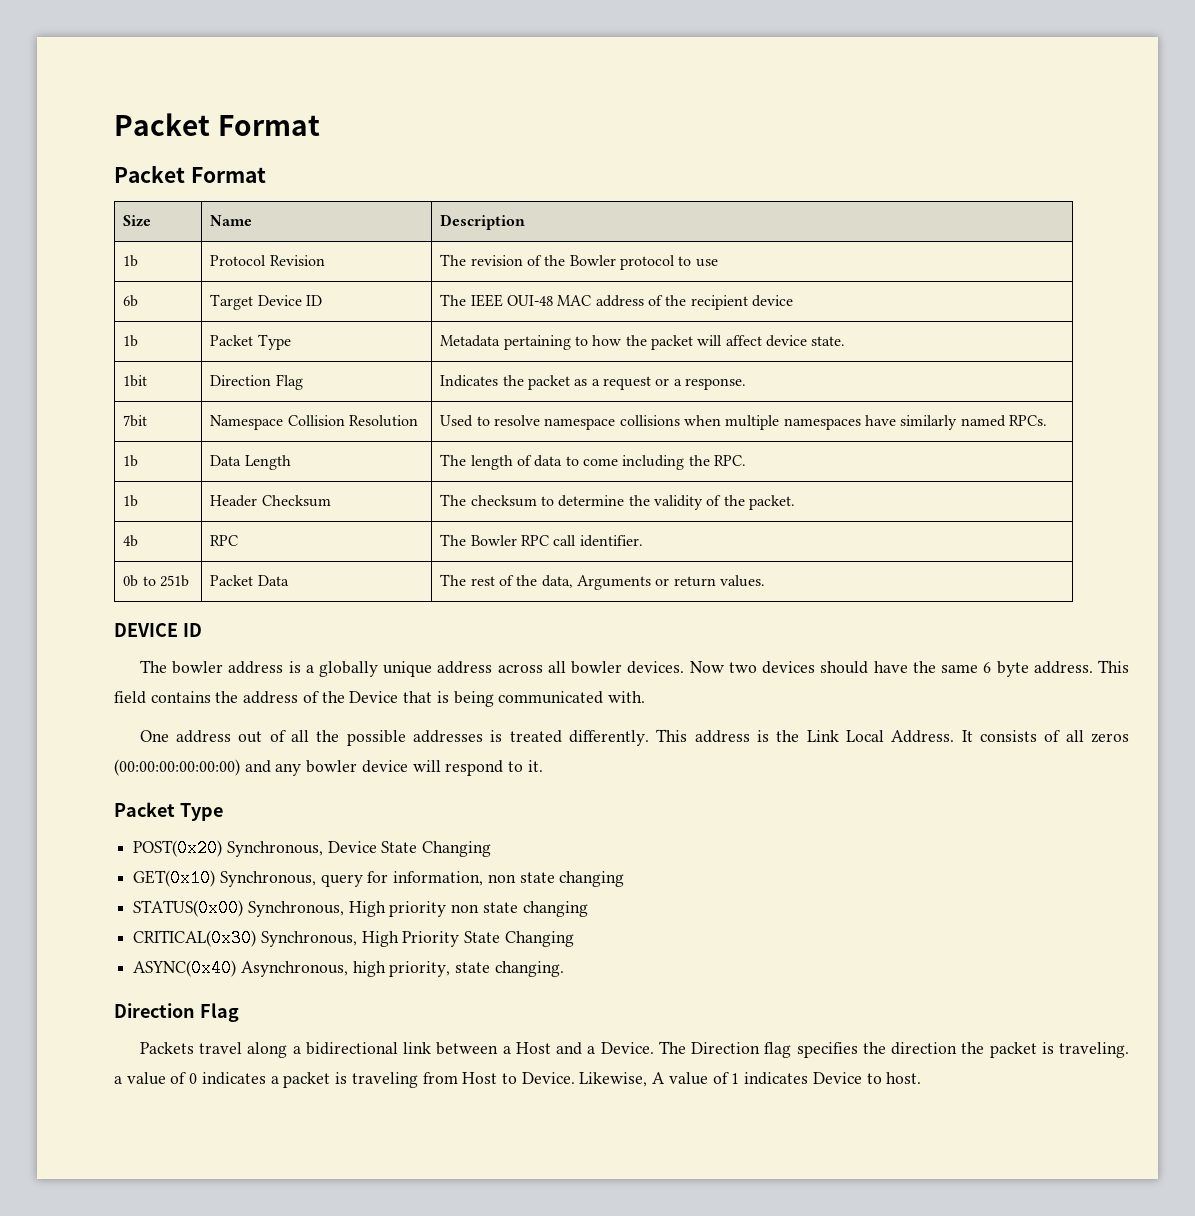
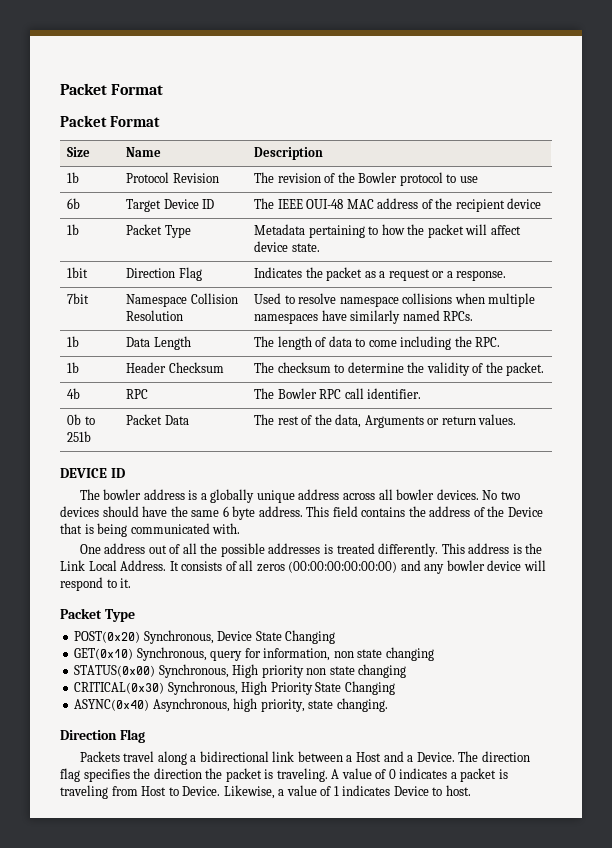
- Now two devices should have the same 6 byte address.
+ No two devices should have the same 6 byte address.
- The Direction flag specifies the direction the packet is traveling. a value of 0 indicates a packet is traveling from Host to Device.
+ The direction flag specifies the direction the packet is traveling. A value of 0 indicates a packet is traveling from Host to Device.
- Likewise, A value of 1 indicates Device to host.
+ Likewise, a value of 1 indicates Device to host.

